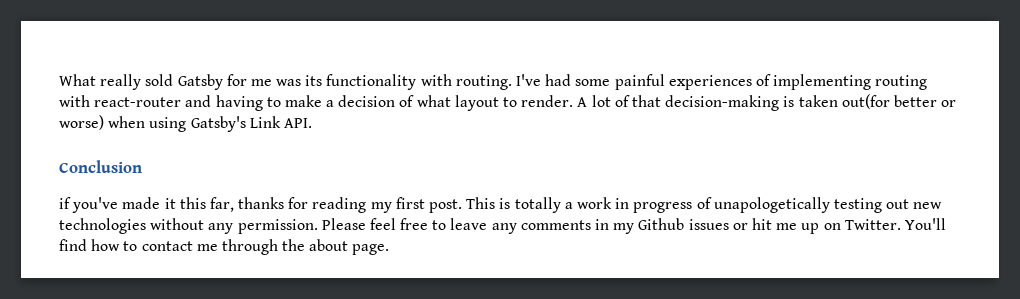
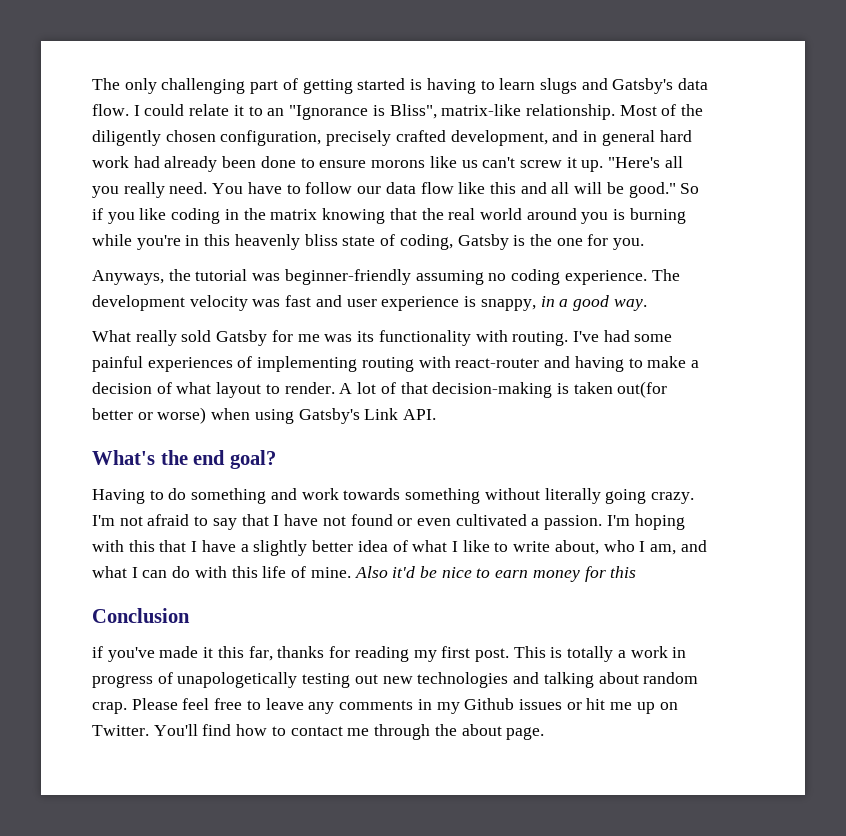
+ The only challenging part of getting started is having to learn slugs and Gatsby's data flow. I could relate it to an "Ignorance is Bliss", matrix-like relationship. Most of the diligently chosen configuration, precisely crafted development, and in general hard work had already been done to ensure morons like us can't screw it up. "Here's all you really need. You have to follow our data flow like this and all will be good." So if you like coding in the matrix knowing that the real world around you is burning while you're in this heavenly bliss state of coding, Gatsby is the one for you.
+ Anyways, the tutorial was beginner-friendly assuming no coding experience. The development velocity was fast and user experience is snappy, in a good way.
+ What's the end goal?
+ Having to do something and work towards something without literally going crazy. I'm not afraid to say that I have not found or even cultivated a passion. I'm hoping with this that I have a slightly better idea of what I like to write about, who I am, and what I can do with this life of mine. Also it'd be nice to earn money for this
- This is totally a work in progress of unapologetically testing out new technologies without any permission.
+ This is totally a work in progress of unapologetically testing out new technologies and talking about random crap.

